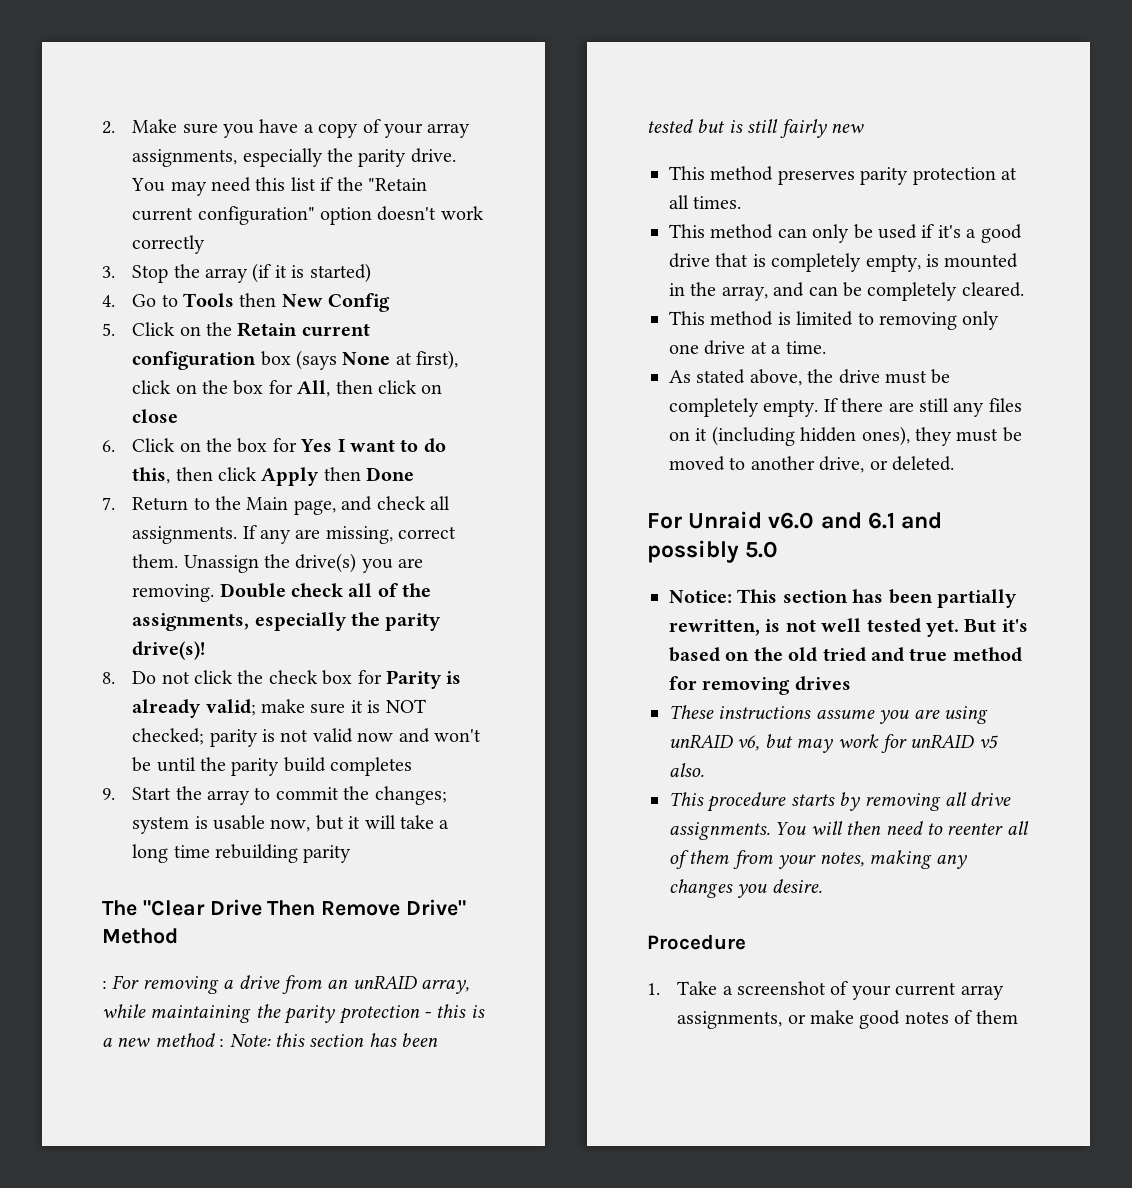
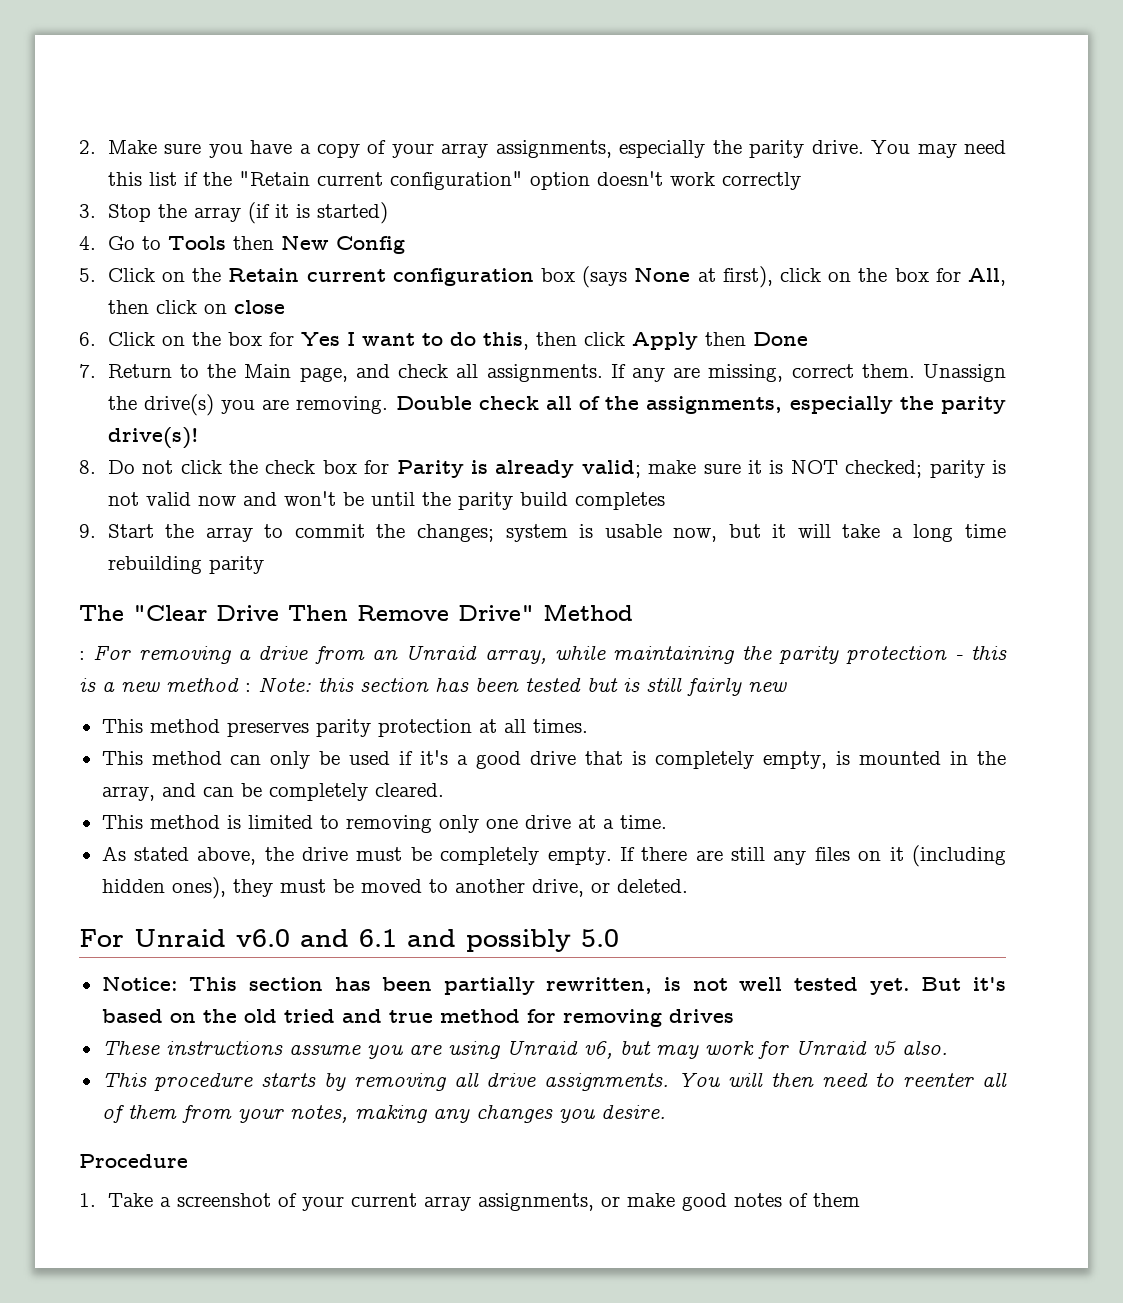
- : For removing a drive from an unRAID array, while maintaining the parity protection - this is a new method : Note: this section has been tested but is still fairly new
+ : For removing a drive from an Unraid array, while maintaining the parity protection - this is a new method : Note: this section has been tested but is still fairly new
- These instructions assume you are using unRAID v6, but may work for unRAID v5 also.
+ These instructions assume you are using Unraid v6, but may work for Unraid v5 also.

